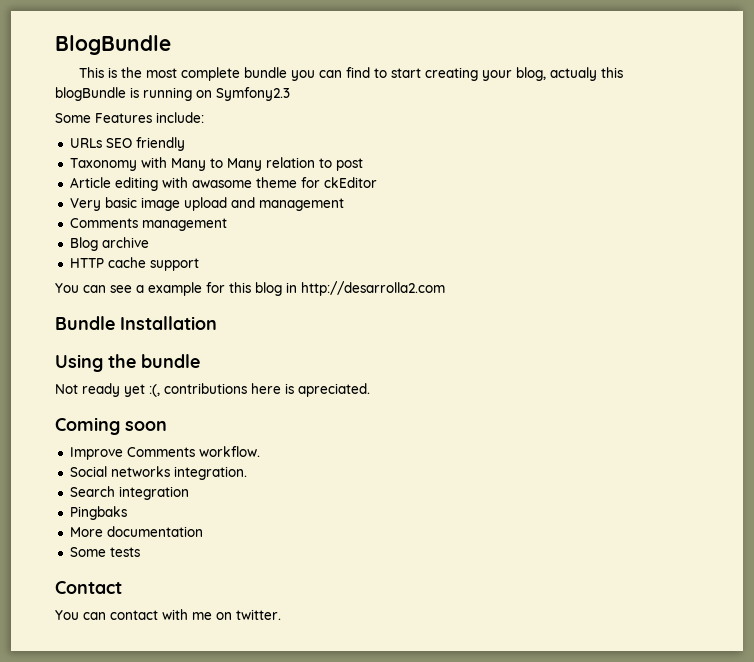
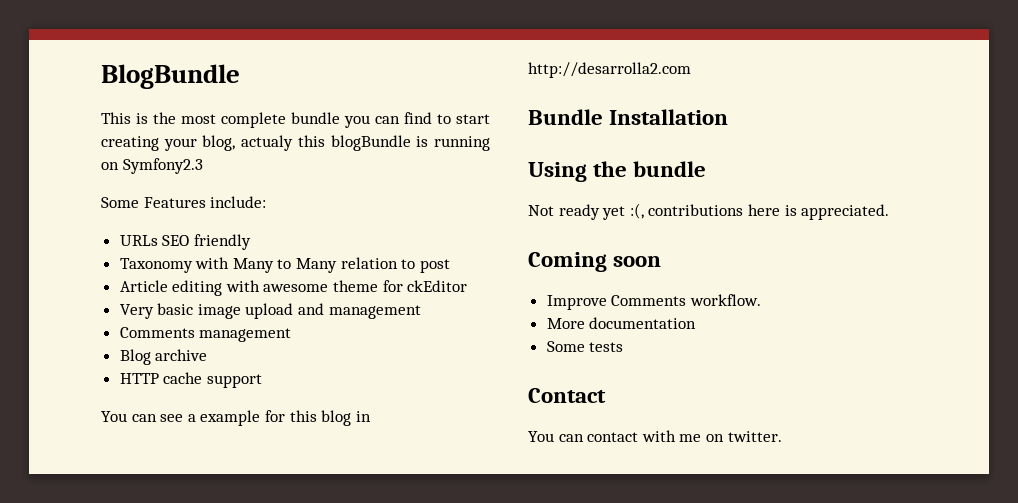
- Article editing with awasome theme for ckEditor
+ Article editing with awesome theme for ckEditor
- Not ready yet :(, contributions here is apreciated.
+ Not ready yet :(, contributions here is appreciated.
- Social networks integration.
- Search integration
- Pingbaks

